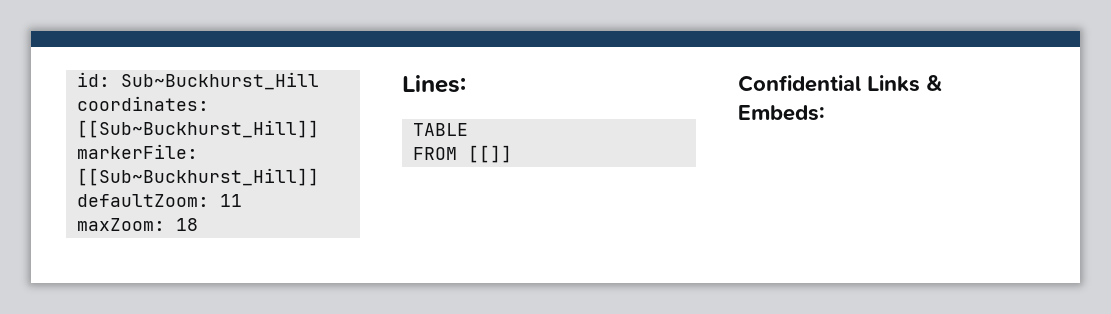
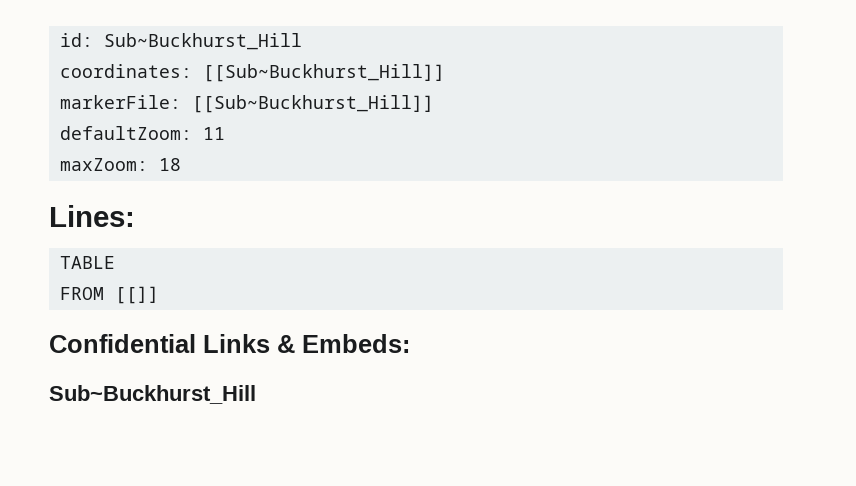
  Confidential Links & Embeds:
+ Sub~Buckhurst_Hill

